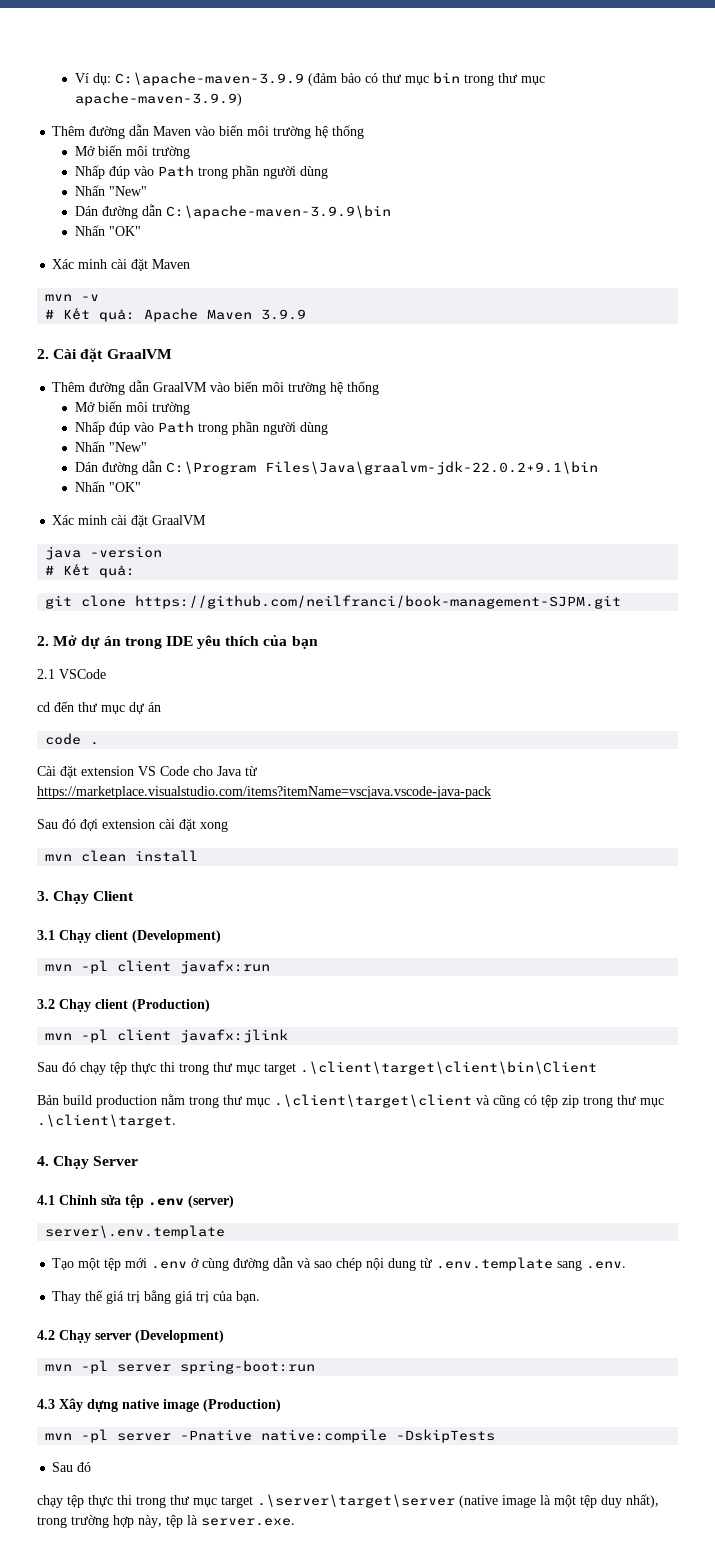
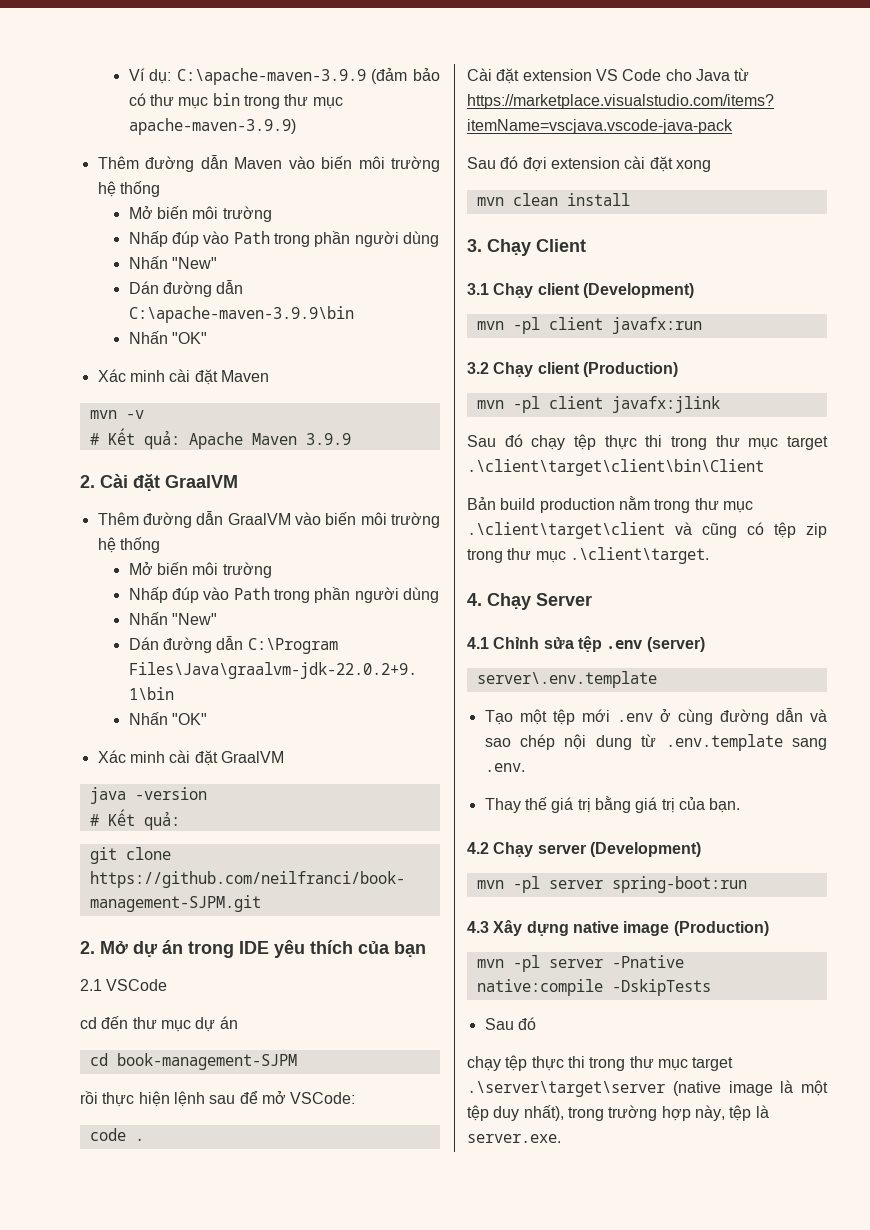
+ cd book-management-SJPM
+ rồi thực hiện lệnh sau để mở VSCode:

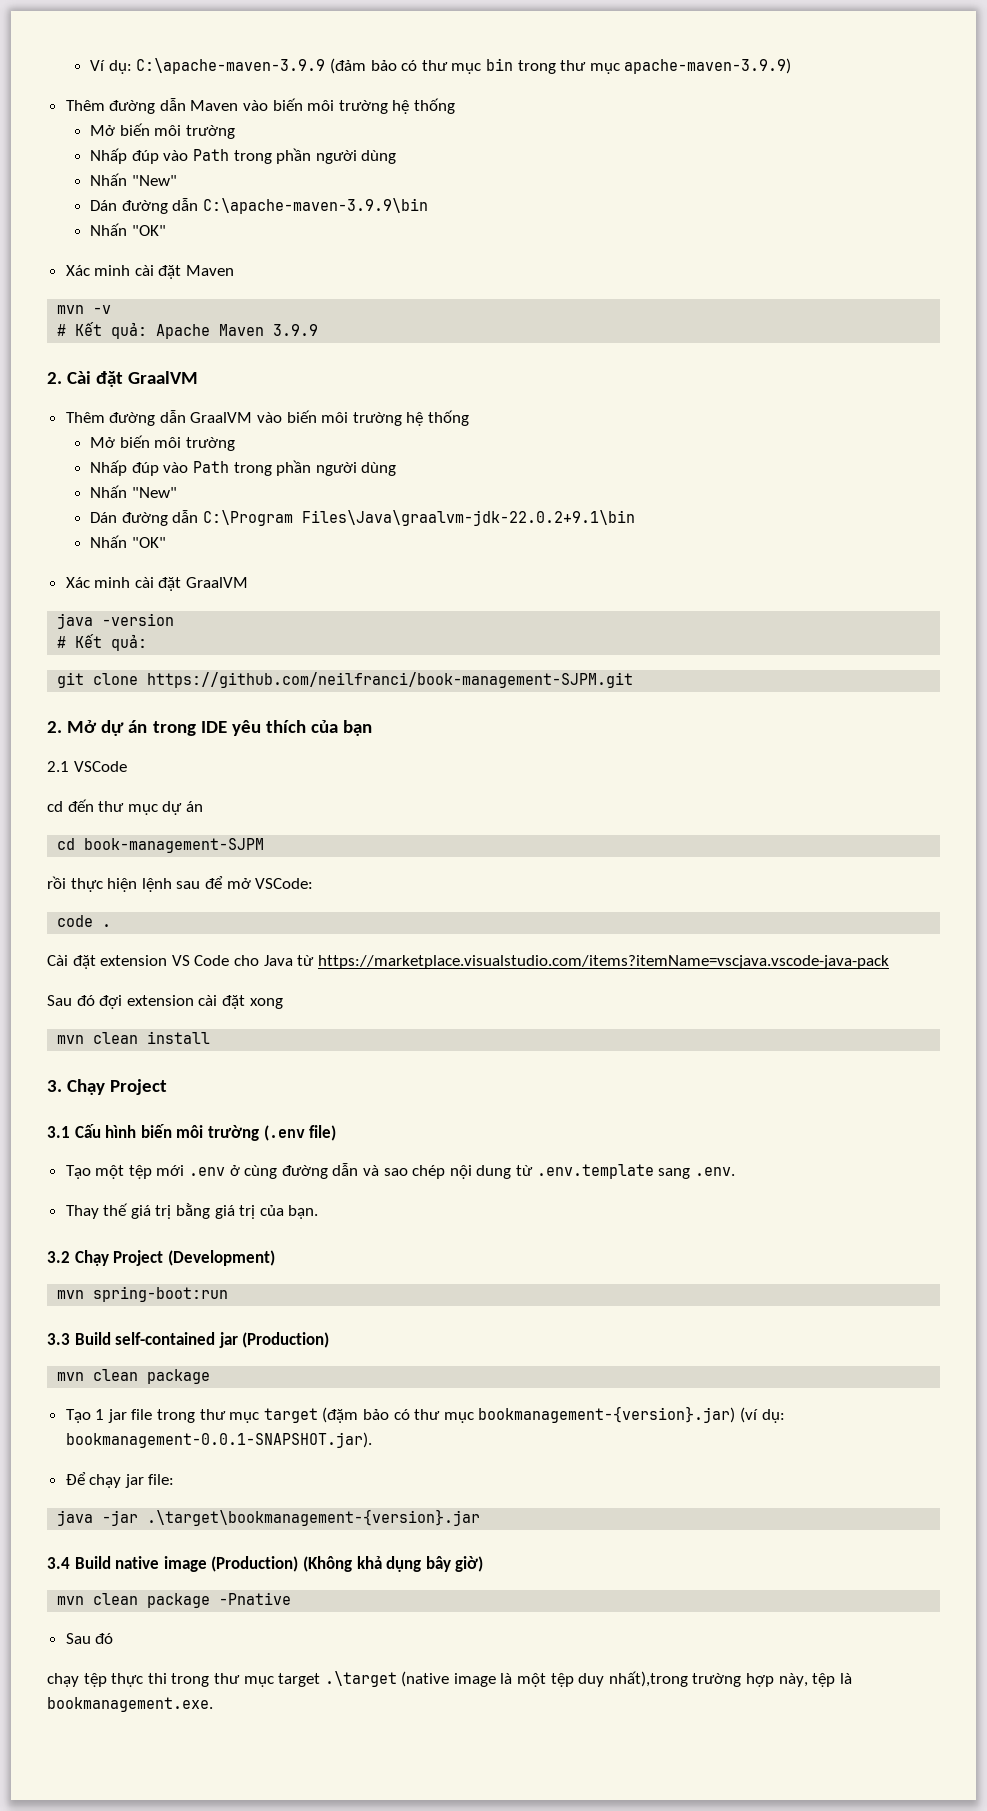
- 3. Chạy Client
+ 3. Chạy Project
- 3.1 Chạy client (Development)
- mvn -pl client javafx:run
- 3.2 Chạy client (Production)
- mvn -pl client javafx:jlink
- Sau đó chạy tệp thực thi trong thư mục target .\client\target\client\bin\Client
- Bản build production nằm trong thư mục .\client\target\client và cũng có tệp zip trong thư mục .\client\target.
- 4. Chạy Server
- 4.1 Chỉnh sửa tệp .env (server)
- server\.env.template
+ 3.1 Cấu hình biến môi trường (.env file)
- 4.2 Chạy server (Development)
- mvn -pl server spring-boot:run
+ 3.2 Chạy Project (Development)
+ mvn spring-boot:run
- 4.3 Xây dựng native image (Production)
- mvn -pl server -Pnative native:compile -DskipTests
+ 3.3 Build self-contained jar (Production)
+ mvn clean package
+ Tạo 1 jar file trong thư mục target (đặm bảo có thư mục bookmanagement-{version}.jar) (ví dụ: bookmanagement-0.0.1-SNAPSHOT.jar).
+ Để chạy jar file:
+ java -jar .\target\bookmanagement-{version}.jar
+ 3.4 Build native image (Production) (Không khả dụng bây giờ)
+ mvn clean package -Pnative
- chạy tệp thực thi trong thư mục target .\server\target\server (native image là một tệp duy nhất), trong trường hợp này, tệp là server.exe.
+ chạy tệp thực thi trong thư mục target .\target (native image là một tệp duy nhất),trong trường hợp này, tệp là bookmanagement.exe.

